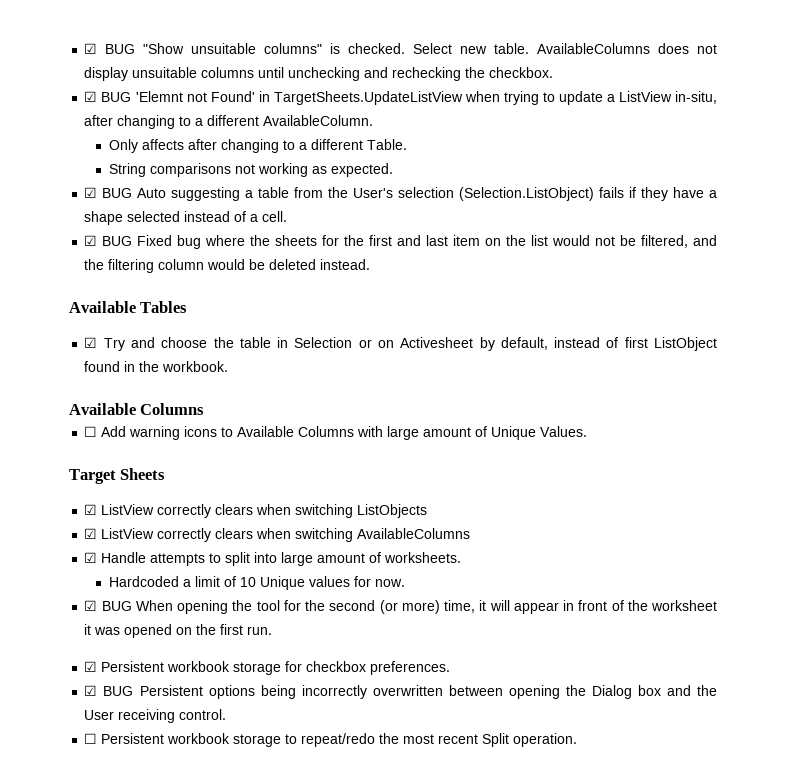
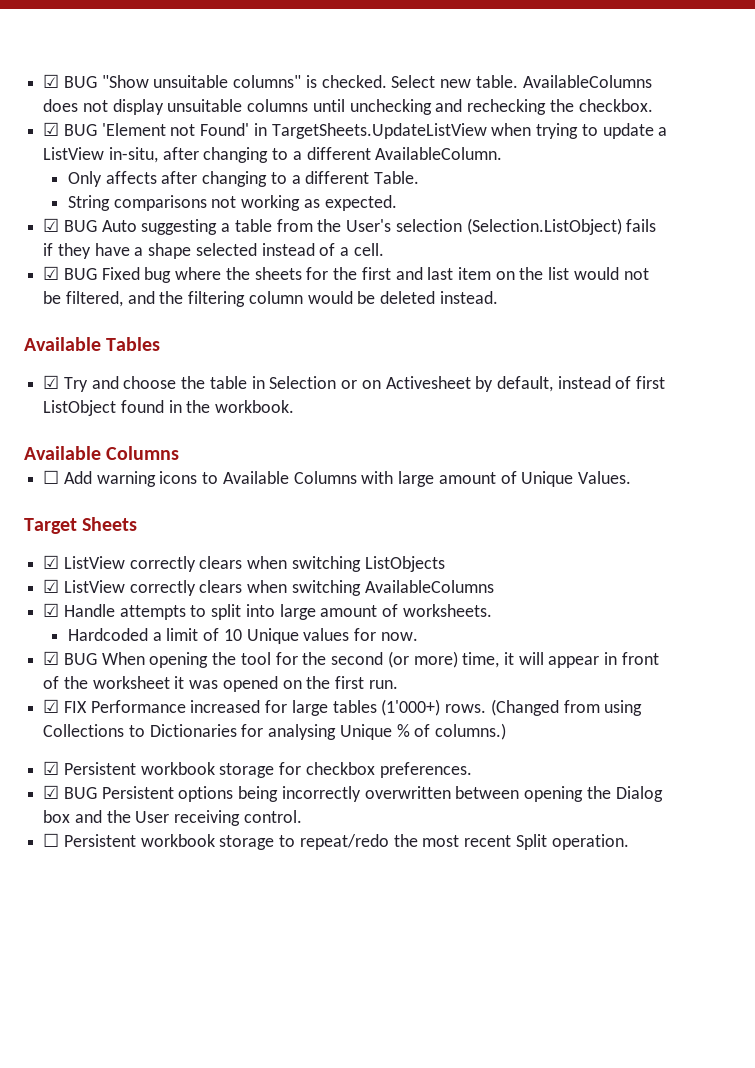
- ☑ BUG 'Elemnt not Found' in TargetSheets.UpdateListView when trying to update a ListView in-situ, after changing to a different AvailableColumn.
+ ☑ BUG 'Element not Found' in TargetSheets.UpdateListView when trying to update a ListView in-situ, after changing to a different AvailableColumn.
+ ☑ FIX Performance increased for large tables (1'000+) rows. (Changed from using Collections to Dictionaries for analysing Unique % of columns.)

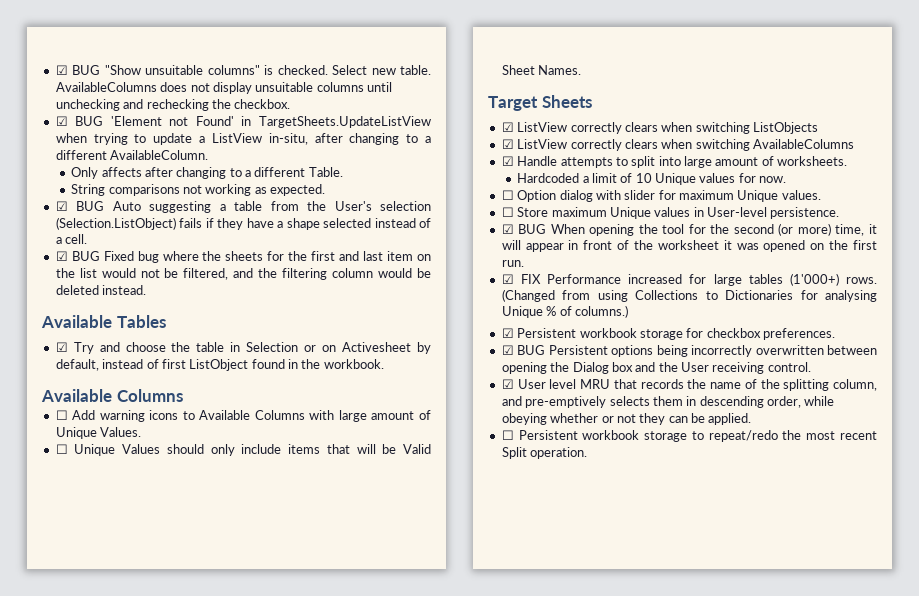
+ ☐ Unique Values should only include items that will be Valid Sheet Names.
+ ☐ Option dialog with slider for maximum Unique values.
+ ☐ Store maximum Unique values in User-level persistence.
+ ☑ User level MRU that records the name of the splitting column, and pre-emptively selects them in descending order, while obeying whether or not they can be applied.

